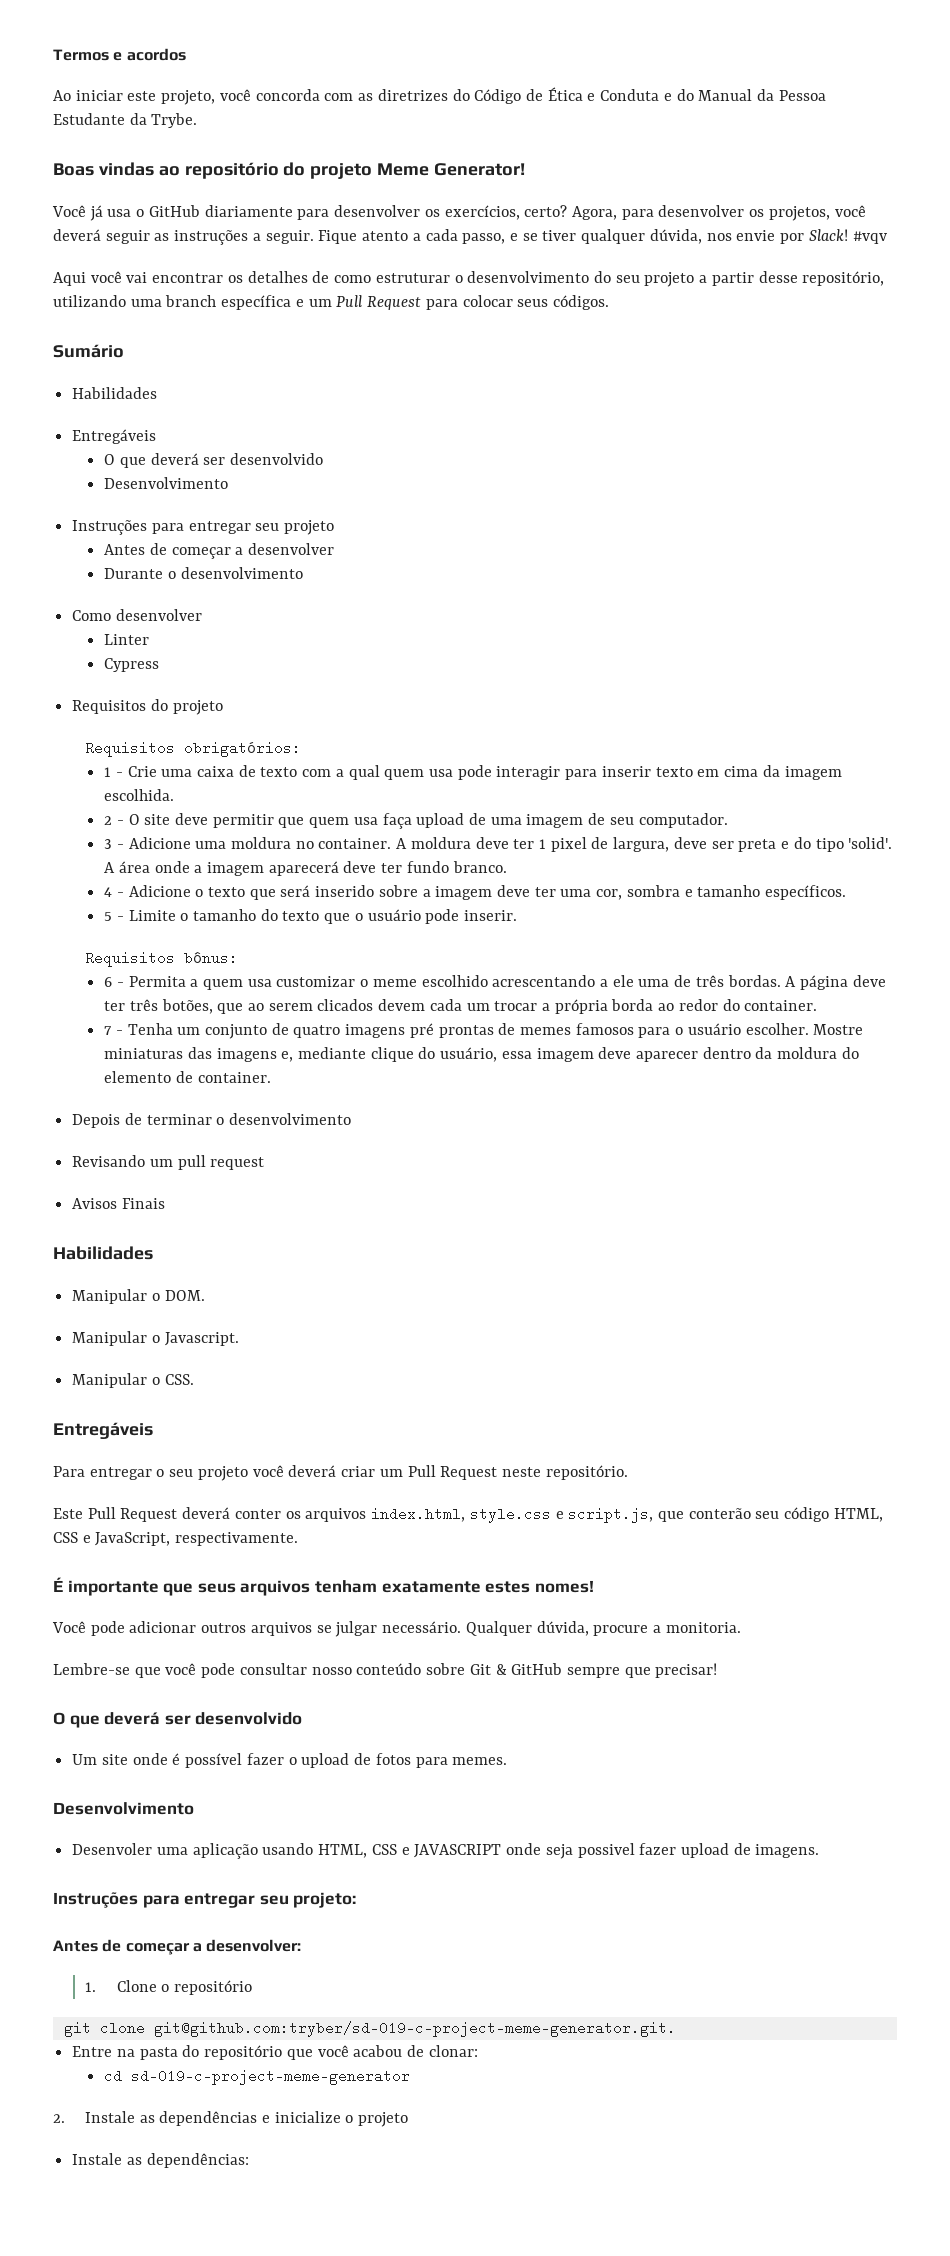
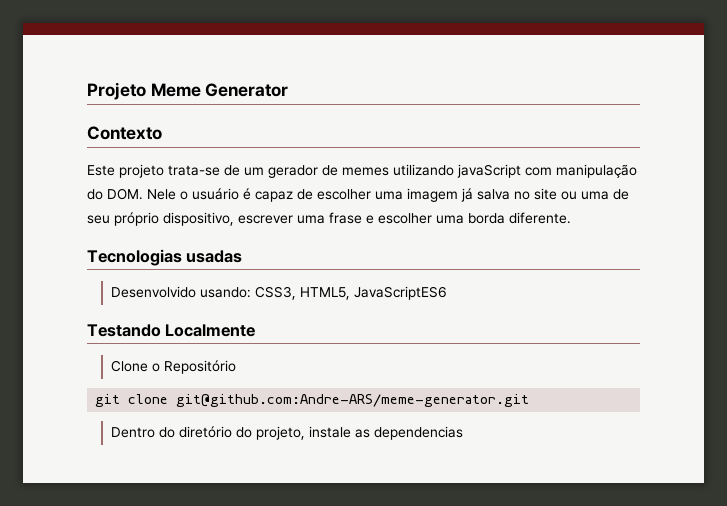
- Termos e acordos
- Ao iniciar este projeto, você concorda com as diretrizes do Código de Ética e Conduta e do Manual da Pessoa Estudante da Trybe.
- Boas vindas ao repositório do projeto Meme Generator!
- Você já usa o GitHub diariamente para desenvolver os exercícios, certo? Agora, para desenvolver os projetos, você deverá seguir as instruções a seguir. Fique atento a cada passo, e se tiver qualquer dúvida, nos envie por Slack! #vqv
- Aqui você vai encontrar os detalhes de como estruturar o desenvolvimento do seu projeto a partir desse repositório, utilizando uma branch específica e um Pull Request para colocar seus códigos.
- Sumário
- Habilidades
- Entregáveis
- O que deverá ser desenvolvido
- Desenvolvimento
- Instruções para entregar seu projeto
- Antes de começar a desenvolver
- Durante o desenvolvimento
- Como desenvolver
- Linter
- Cypress
- Requisitos do projeto
- Requisitos obrigatórios:
- 1 - Crie uma caixa de texto com a qual quem usa pode interagir para inserir texto em cima da imagem escolhida.
- 2 - O site deve permitir que quem usa faça upload de uma imagem de seu computador.
- 3 - Adicione uma moldura no container. A moldura deve ter 1 pixel de largura, deve ser preta e do tipo 'solid'. A área onde a imagem aparecerá deve ter fundo branco.
- 4 - Adicione o texto que será inserido sobre a imagem deve ter uma cor, sombra e tamanho específicos.
- 5 - Limite o tamanho do texto que o usuário pode inserir.
- Requisitos bônus:
- 6 - Permita a quem usa customizar o meme escolhido acrescentando a ele uma de três bordas. A página deve ter três botões, que ao serem clicados devem cada um trocar a própria borda ao redor do container.
- 7 - Tenha um conjunto de quatro imagens pré prontas de memes famosos para o usuário escolher. Mostre miniaturas das imagens e, mediante clique do usuário, essa imagem deve aparecer dentro da moldura do elemento de container.
- Depois de terminar o desenvolvimento
- Revisando um pull request
- Avisos Finais
- Habilidades
- Manipular o DOM.
- Manipular o Javascript.
- Manipular o CSS.
- Entregáveis
- Para entregar o seu projeto você deverá criar um Pull Request neste repositório.
- Este Pull Request deverá conter os arquivos index.html, style.css e script.js, que conterão seu código HTML, CSS e JavaScript, respectivamente.
- É importante que seus arquivos tenham exatamente estes nomes!
- Você pode adicionar outros arquivos se julgar necessário. Qualquer dúvida, procure a monitoria.
- Lembre-se que você pode consultar nosso conteúdo sobre Git & GitHub sempre que precisar!
- O que deverá ser desenvolvido
- Um site onde é possível fazer o upload de fotos para memes.
- Desenvolvimento
- Desenvoler uma aplicação usando HTML, CSS e JAVASCRIPT onde seja possivel fazer upload de imagens.
- Instruções para entregar seu projeto:
- Antes de começar a desenvolver:
- 1. Clone o repositório
+ Projeto Meme Generator
+ Contexto
+ Este projeto trata-se de um gerador de memes utilizando javaScript com manipulação do DOM. Nele o usuário é capaz de escolher uma imagem já salva no site ou uma de seu próprio dispositivo, escrever uma frase e escolher uma borda diferente.
+ Tecnologias usadas
+ Desenvolvido usando: CSS3, HTML5, JavaScriptES6
+ Testando Localmente
+ Clone o Repositório
- git clone git@github.com:tryber/sd-019-c-project-meme-generator.git.
- Entre na pasta do repositório que você acabou de clonar:
- cd sd-019-c-project-meme-generator
- 2. Instale as dependências e inicialize o projeto
- Instale as dependências:
+ git clone git@github.com:Andre-ARS/meme-generator.git
+ Dentro do diretório do projeto, instale as dependencias

